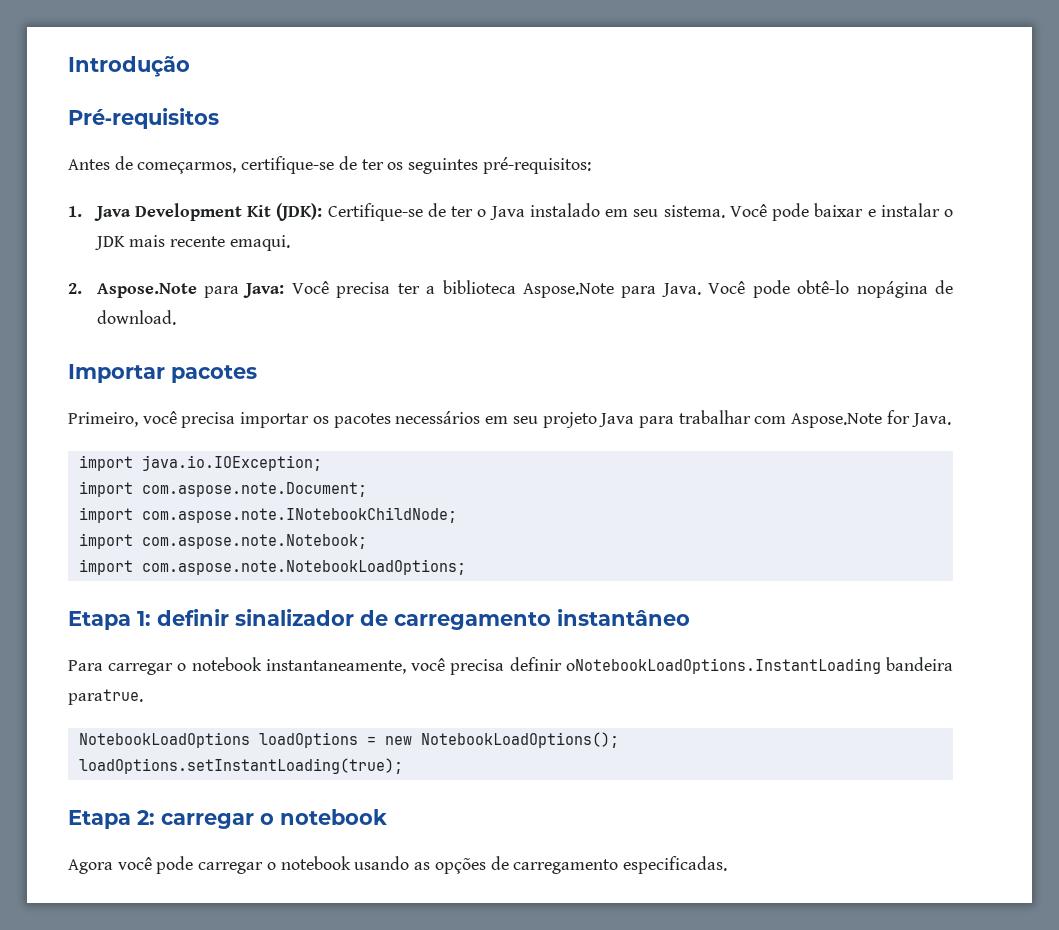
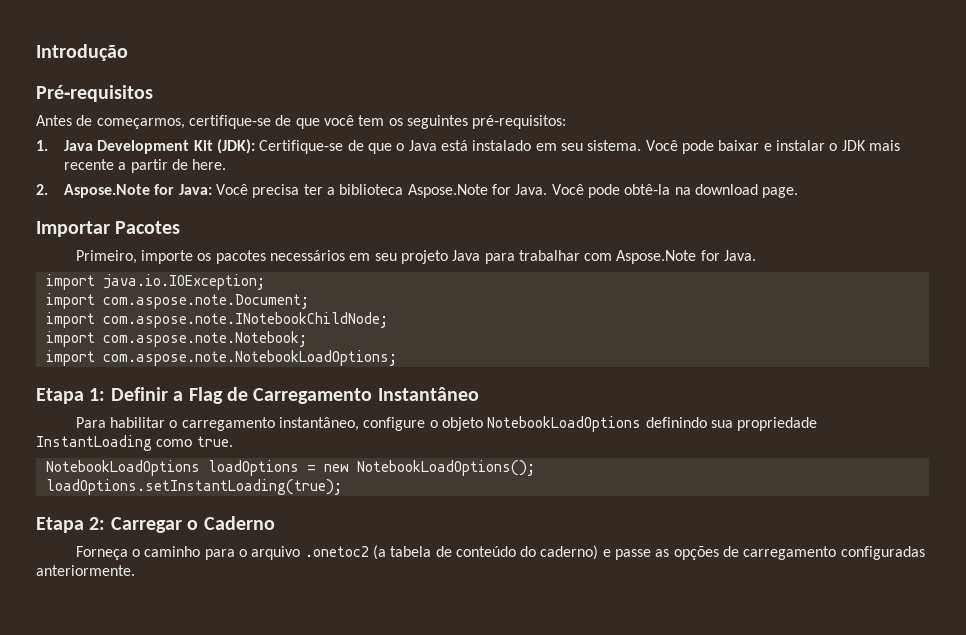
- Antes de começarmos, certifique‑se de ter os seguintes pré‑requisitos:
+ Antes de começarmos, certifique‑se de que você tem os seguintes pré‑requisitos:
- 1. Java Development Kit (JDK): Certifique‑se de ter o Java instalado em seu sistema.
+ 1. Java Development Kit (JDK): Certifique‑se de que o Java está instalado em seu sistema.
- Você pode baixar e instalar o JDK mais recente emaqui.
+ Você pode baixar e instalar o JDK mais recente a partir de here.
- 2. Aspose.Note para Java: Você precisa ter a biblioteca Aspose.Note para Java.
+ 2. Aspose.Note for Java: Você precisa ter a biblioteca Aspose.Note for Java.
- Você pode obtê-lo nopágina de download.
+ Você pode obtê‑la na download page.
- Importar pacotes
+ Importar Pacotes
- Primeiro, você precisa importar os pacotes necessários em seu projeto Java para trabalhar com Aspose.Note for Java.
+ Primeiro, importe os pacotes necessários em seu projeto Java para trabalhar com Aspose.Note for Java.
- Etapa 1: definir sinalizador de carregamento instantâneo
- Para carregar o notebook instantaneamente, você precisa definir oNotebookLoadOptions.InstantLoading bandeira paratrue.
+ Etapa 1: Definir a Flag de Carregamento Instantâneo
+ Para habilitar o carregamento instantâneo, configure o objeto NotebookLoadOptions definindo sua propriedade InstantLoading como true.
- Etapa 2: carregar o notebook
- Agora você pode carregar o notebook usando as opções de carregamento especificadas.
+ Etapa 2: Carregar o Caderno
+ Forneça o caminho para o arquivo .onetoc2 (a tabela de conteúdo do caderno) e passe as opções de carregamento configuradas anteriormente.

